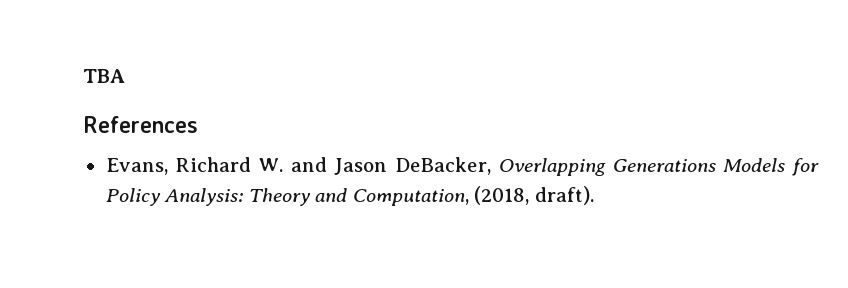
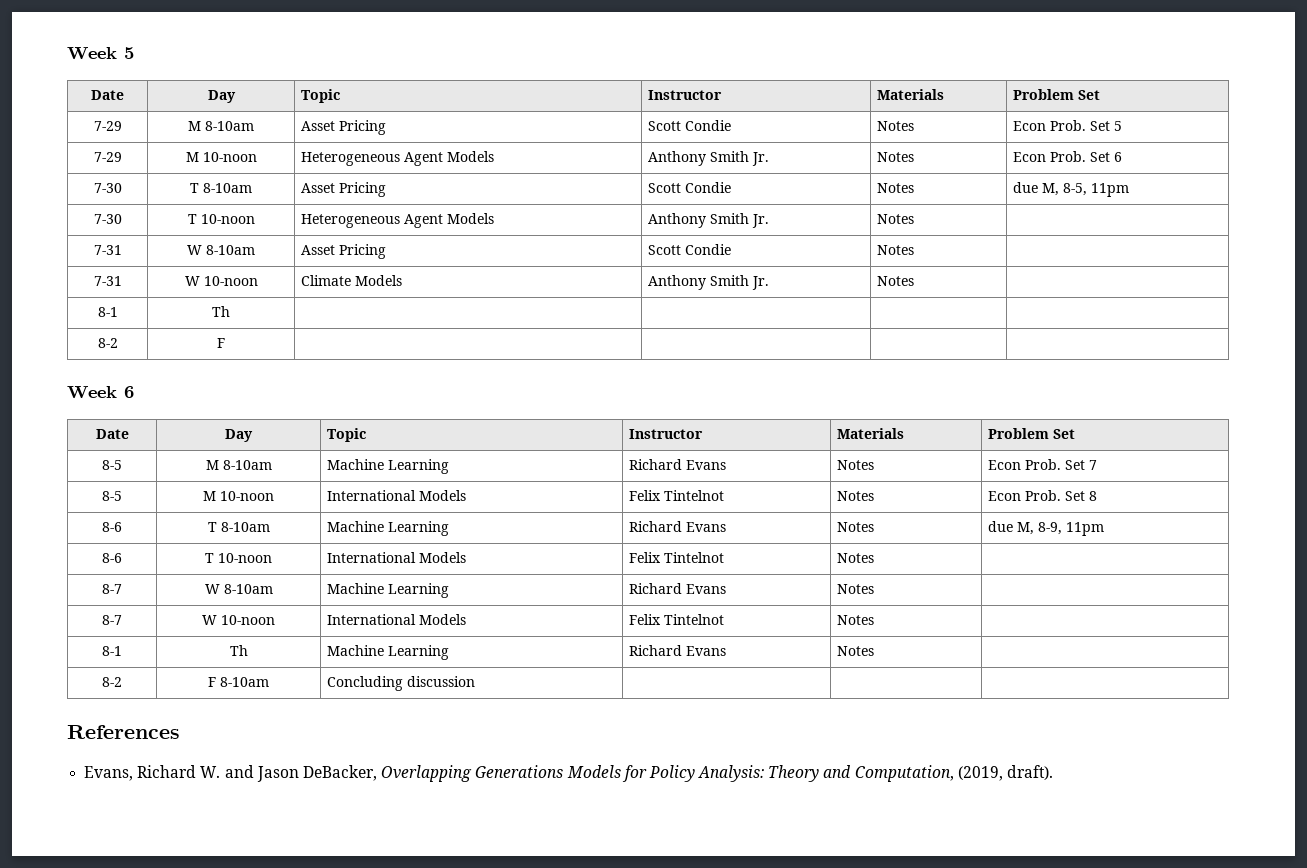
- TBA
+ Week 5
+ Date | Day | Topic | Instructor | Materials | Problem Set
+ 7-29 | M 8-10am | Asset Pricing | Scott Condie | Notes | Econ Prob. Set 5
+ 7-29 | M 10-noon | Heterogeneous Agent Models | Anthony Smith Jr. | Notes | Econ Prob. Set 6
+ 7-30 | T 8-10am | Asset Pricing | Scott Condie | Notes | due M, 8-5, 11pm
+ 7-30 | T 10-noon | Heterogeneous Agent Models | Anthony Smith Jr. | Notes |
+ 7-31 | W 8-10am | Asset Pricing | Scott Condie | Notes |
+ 7-31 | W 10-noon | Climate Models | Anthony Smith Jr. | Notes |
+ 8-1 | Th | | | |
+ 8-2 | F | | | |
+ Week 6
+ Date | Day | Topic | Instructor | Materials | Problem Set
+ 8-5 | M 8-10am | Machine Learning | Richard Evans | Notes | Econ Prob. Set 7
+ 8-5 | M 10-noon | International Models | Felix Tintelnot | Notes | Econ Prob. Set 8
+ 8-6 | T 8-10am | Machine Learning | Richard Evans | Notes | due M, 8-9, 11pm
+ 8-6 | T 10-noon | International Models | Felix Tintelnot | Notes |
+ 8-7 | W 8-10am | Machine Learning | Richard Evans | Notes |
+ 8-7 | W 10-noon | International Models | Felix Tintelnot | Notes |
+ 8-1 | Th | Machine Learning | Richard Evans | Notes |
+ 8-2 | F 8-10am | Concluding discussion | | |
- Evans, Richard W. and Jason DeBacker, Overlapping Generations Models for Policy Analysis: Theory and Computation, (2018, draft).
+ Evans, Richard W. and Jason DeBacker, Overlapping Generations Models for Policy Analysis: Theory and Computation, (2019, draft).

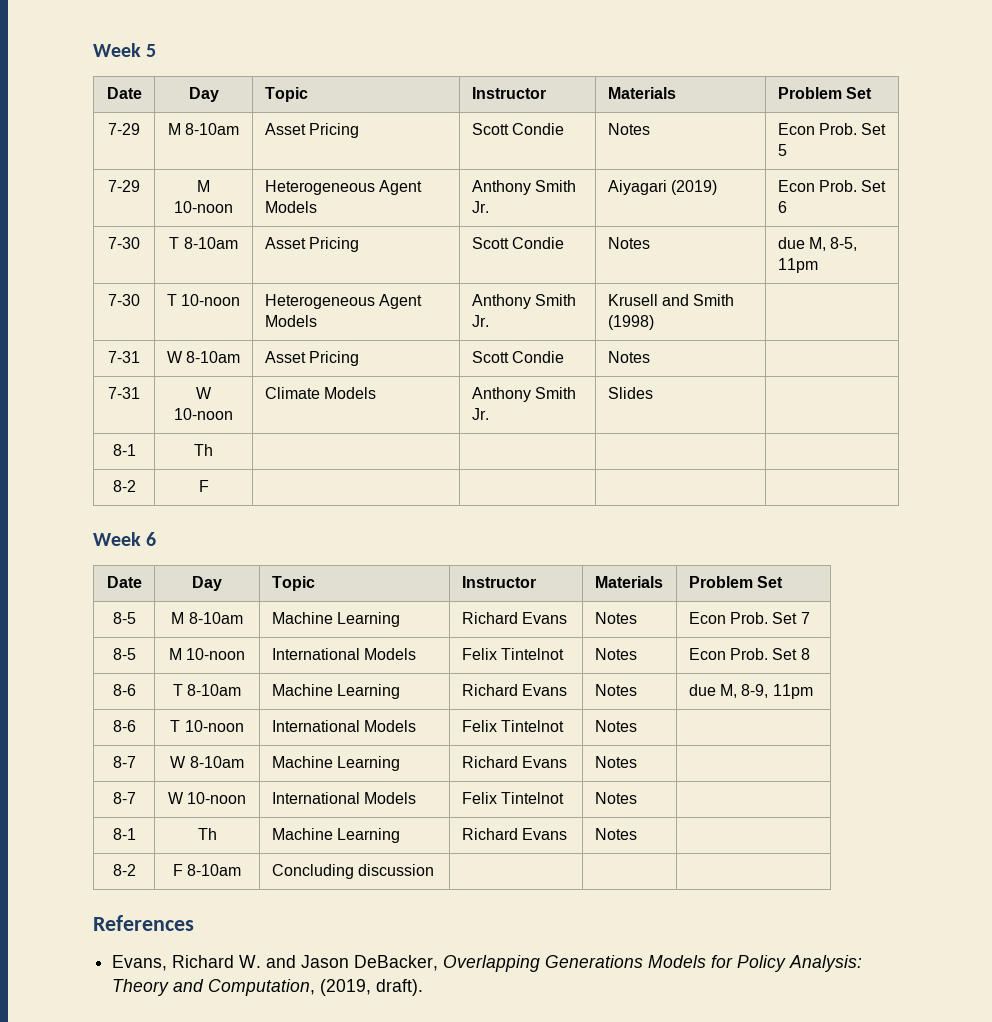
- 7-29 | M 10-noon | Heterogeneous Agent Models | Anthony Smith Jr. | Notes | Econ Prob. Set 6
+ 7-29 | M 10-noon | Heterogeneous Agent Models | Anthony Smith Jr. | Aiyagari (2019) | Econ Prob. Set 6
- 7-30 | T 10-noon | Heterogeneous Agent Models | Anthony Smith Jr. | Notes |
+ 7-30 | T 10-noon | Heterogeneous Agent Models | Anthony Smith Jr. | Krusell and Smith (1998) |
- 7-31 | W 10-noon | Climate Models | Anthony Smith Jr. | Notes |
+ 7-31 | W 10-noon | Climate Models | Anthony Smith Jr. | Slides |

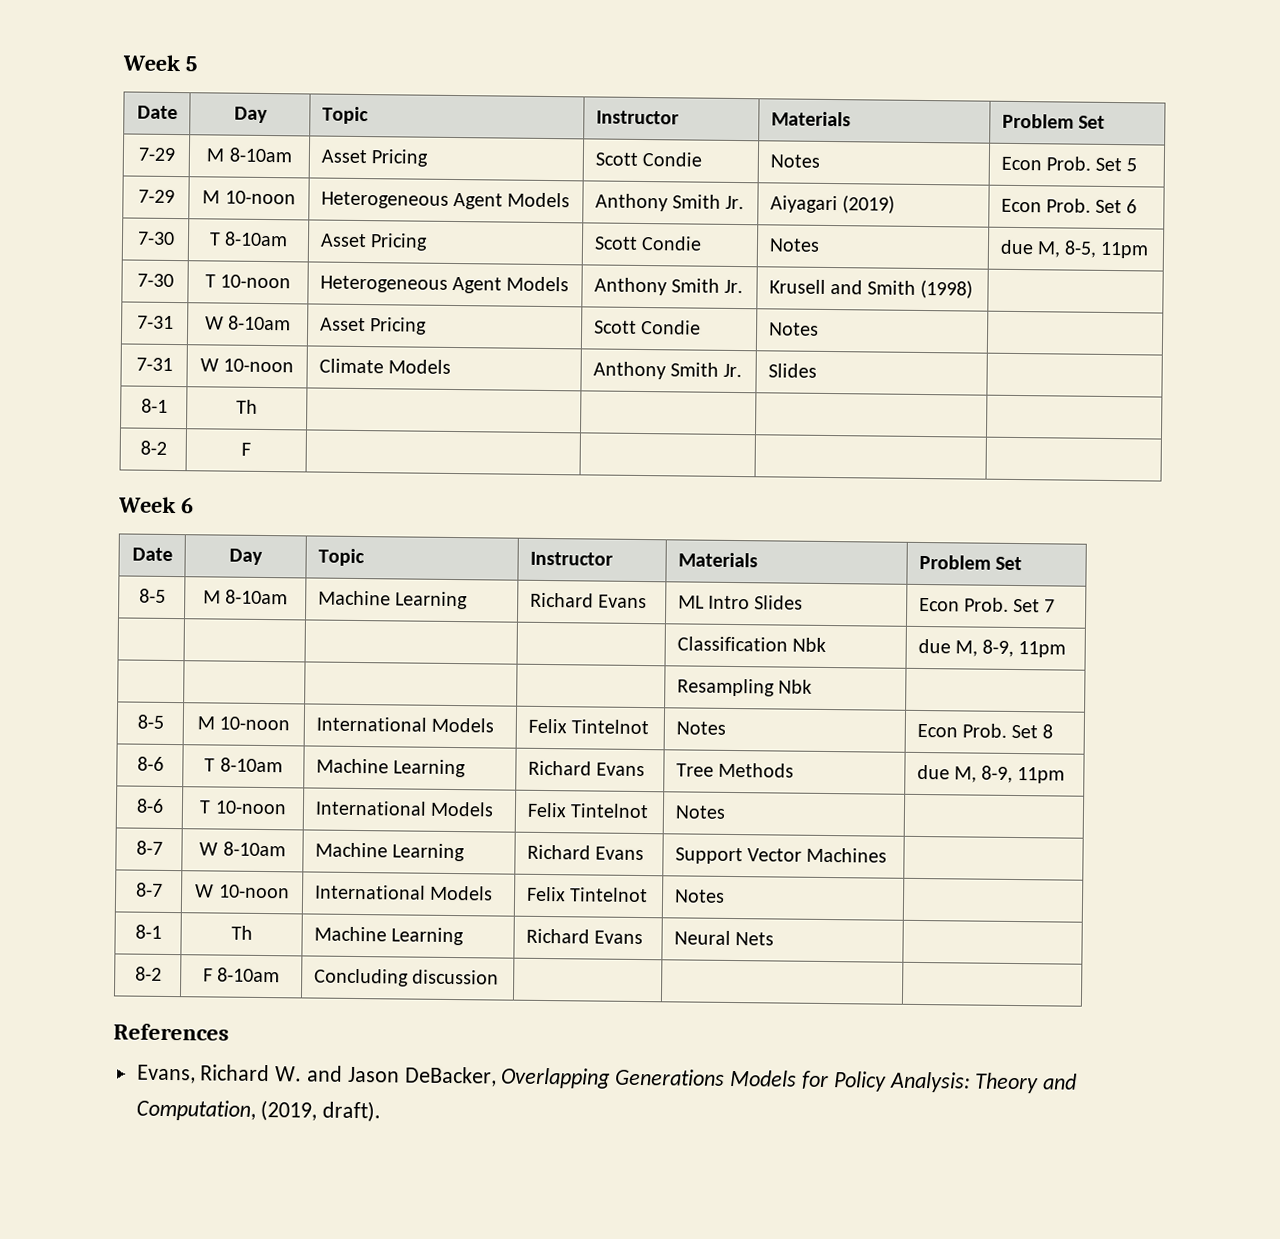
- 8-5 | M 8-10am | Machine Learning | Richard Evans | Notes | Econ Prob. Set 7
+ 8-5 | M 8-10am | Machine Learning | Richard Evans | ML Intro Slides | Econ Prob. Set 7
+ | | | | Classification Nbk | due M, 8-9, 11pm
+ | | | | Resampling Nbk |
- 8-6 | T 8-10am | Machine Learning | Richard Evans | Notes | due M, 8-9, 11pm
+ 8-6 | T 8-10am | Machine Learning | Richard Evans | Tree Methods | due M, 8-9, 11pm
- 8-7 | W 8-10am | Machine Learning | Richard Evans | Notes |
+ 8-7 | W 8-10am | Machine Learning | Richard Evans | Support Vector Machines |
- 8-1 | Th | Machine Learning | Richard Evans | Notes |
+ 8-1 | Th | Machine Learning | Richard Evans | Neural Nets |

